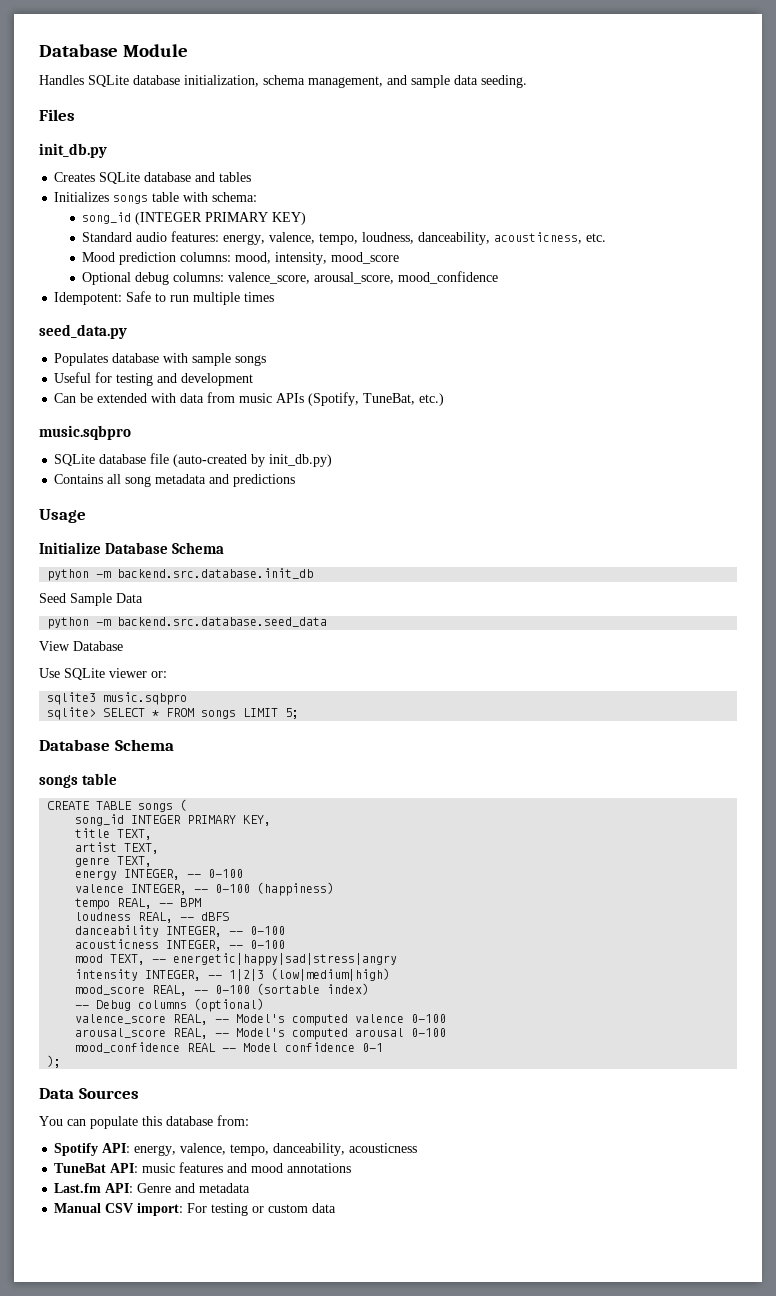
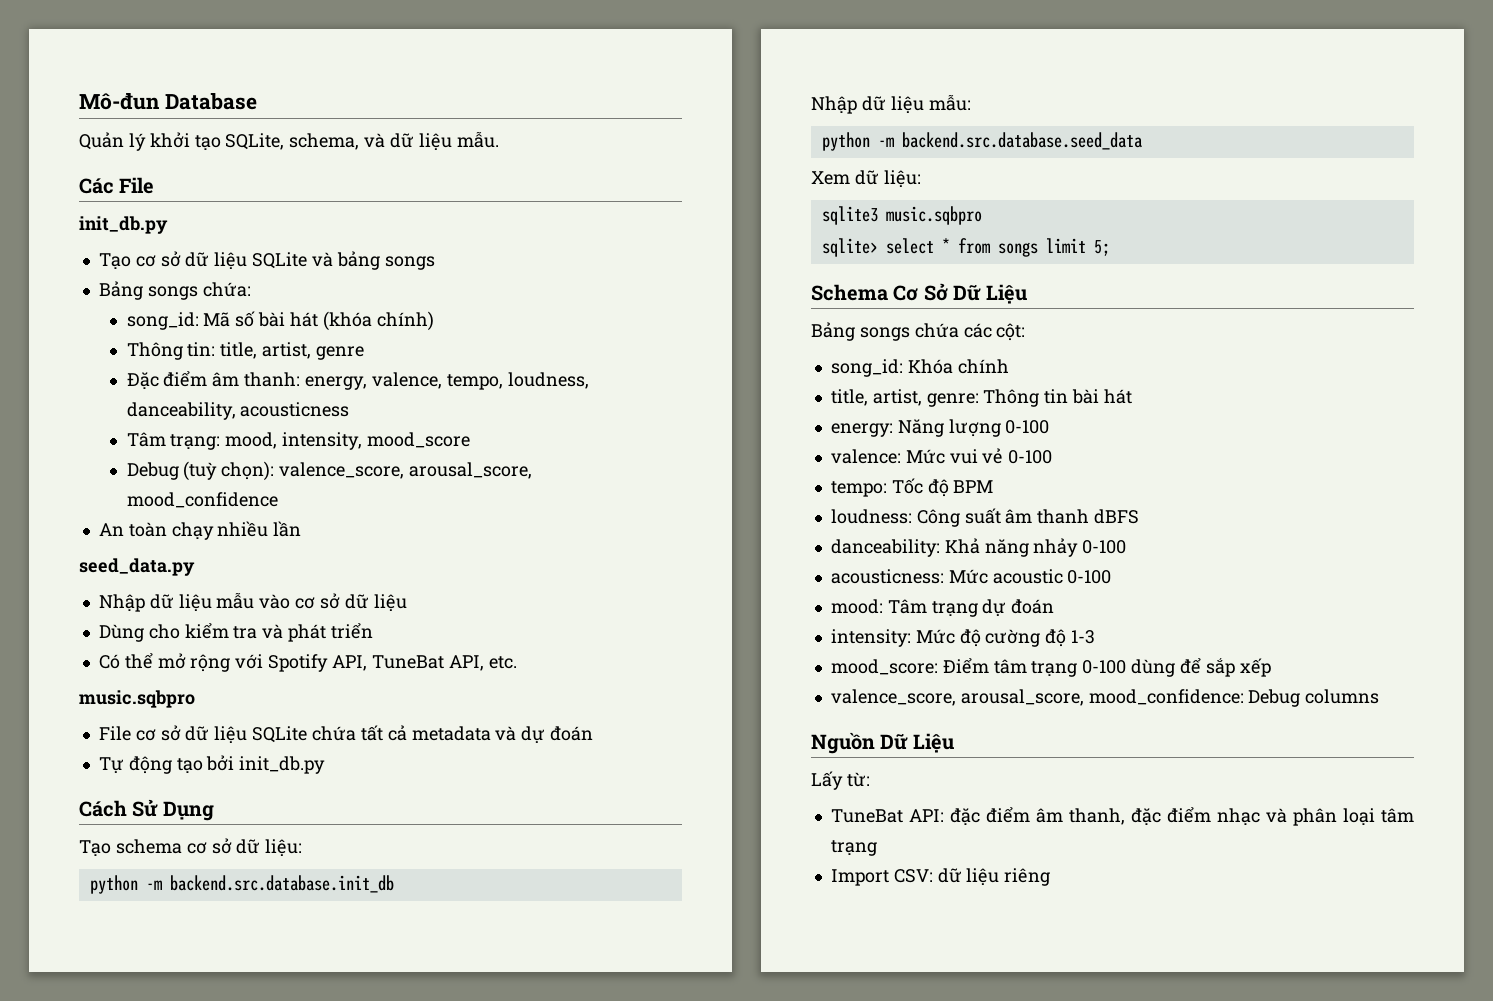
- Database Module
- Handles SQLite database initialization, schema management, and sample data seeding.
- Files
+ Mô-đun Database
+ Quản lý khởi tạo SQLite, schema, và dữ liệu mẫu.
+ Các File
  init_db.py
- Creates SQLite database and tables
- Initializes songs table with schema:
- song_id (INTEGER PRIMARY KEY)
- Standard audio features: energy, valence, tempo, loudness, danceability, acousticness, etc.
- Mood prediction columns: mood, intensity, mood_score
+ Tạo cơ sở dữ liệu SQLite và bảng songs
+ Bảng songs chứa:
+ song_id: Mã số bài hát (khóa chính)
+ Thông tin: title, artist, genre
+ Đặc điểm âm thanh: energy, valence, tempo, loudness, danceability, acousticness
+ Tâm trạng: mood, intensity, mood_score
- Optional debug columns: valence_score, arousal_score, mood_confidence
+ Debug (tuỳ chọn): valence_score, arousal_score, mood_confidence
- Idempotent: Safe to run multiple times
+ An toàn chạy nhiều lần
  seed_data.py
- Populates database with sample songs
- Useful for testing and development
- Can be extended with data from music APIs (Spotify, TuneBat, etc.)
+ Nhập dữ liệu mẫu vào cơ sở dữ liệu
+ Dùng cho kiểm tra và phát triển
+ Có thể mở rộng với Spotify API, TuneBat API, etc.
  music.sqbpro
- SQLite database file (auto-created by init_db.py)
- Contains all song metadata and predictions
- Usage
- Initialize Database Schema
+ File cơ sở dữ liệu SQLite chứa tất cả metadata và dự đoán
+ Tự động tạo bởi init_db.py
+ Cách Sử Dụng
+ Tạo schema cơ sở dữ liệu:
- Seed Sample Data
+ Nhập dữ liệu mẫu:
- View Database
- Use SQLite viewer or:
+ Xem dữ liệu:
  sqlite3 music.sqbpro
- sqlite> SELECT * FROM songs LIMIT 5;
- Database Schema
- songs table
- CREATE TABLE songs (
- song_id INTEGER PRIMARY KEY,
- title TEXT,
- artist TEXT,
- genre TEXT,
- energy INTEGER, -- 0-100
- valence INTEGER, -- 0-100 (happiness)
- tempo REAL, -- BPM
- loudness REAL, -- dBFS
- danceability INTEGER, -- 0-100
- acousticness INTEGER, -- 0-100
- mood TEXT, -- energetic|happy|sad|stress|angry
- intensity INTEGER, -- 1|2|3 (low|medium|high)
- mood_score REAL, -- 0-100 (sortable index)
- -- Debug columns (optional)
- valence_score REAL, -- Model's computed valence 0-100
- arousal_score REAL, -- Model's computed arousal 0-100
- mood_confidence REAL -- Model confidence 0-1
- );
- Data Sources
- You can populate this database from:
- Spotify API: energy, valence, tempo, danceability, acousticness
- TuneBat API: music features and mood annotations
- Last.fm API: Genre and metadata
- Manual CSV import: For testing or custom data
+ sqlite> select * from songs limit 5;
+ Schema Cơ Sở Dữ Liệu
+ Bảng songs chứa các cột:
+ song_id: Khóa chính
+ title, artist, genre: Thông tin bài hát
+ energy: Năng lượng 0-100
+ valence: Mức vui vẻ 0-100
+ tempo: Tốc độ BPM
+ loudness: Công suất âm thanh dBFS
+ danceability: Khả năng nhảy 0-100
+ acousticness: Mức acoustic 0-100
+ mood: Tâm trạng dự đoán
+ intensity: Mức độ cường độ 1-3
+ mood_score: Điểm tâm trạng 0-100 dùng để sắp xếp
+ valence_score, arousal_score, mood_confidence: Debug columns
+ Nguồn Dữ Liệu
+ Lấy từ:
+ TuneBat API: đặc điểm âm thanh, đặc điểm nhạc và phân loại tâm trạng
+ Import CSV: dữ liệu riêng

